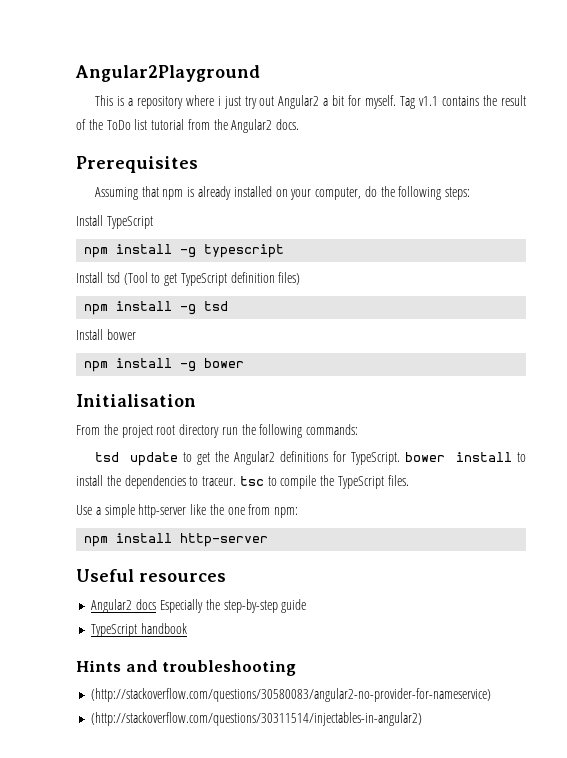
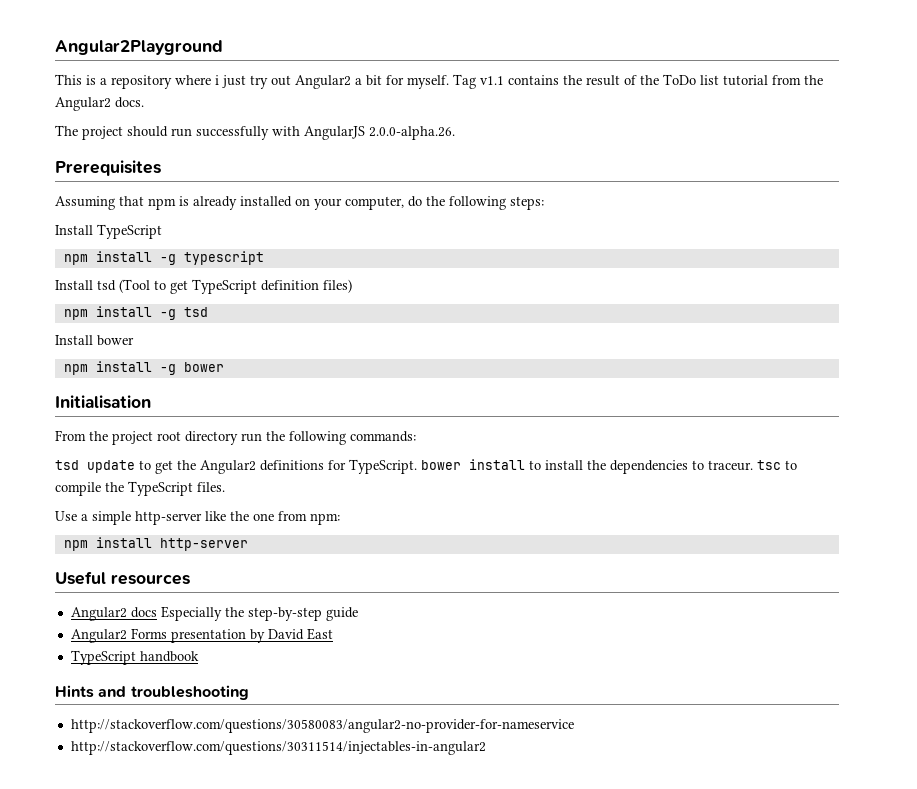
+ The project should run successfully with AngularJS 2.0.0-alpha.26.
+ Angular2 Forms presentation by David East
- (http://stackoverflow.com/questions/30580083/angular2-no-provider-for-nameservice)
- (http://stackoverflow.com/questions/30311514/injectables-in-angular2)
+ http://stackoverflow.com/questions/30580083/angular2-no-provider-for-nameservice
+ http://stackoverflow.com/questions/30311514/injectables-in-angular2

